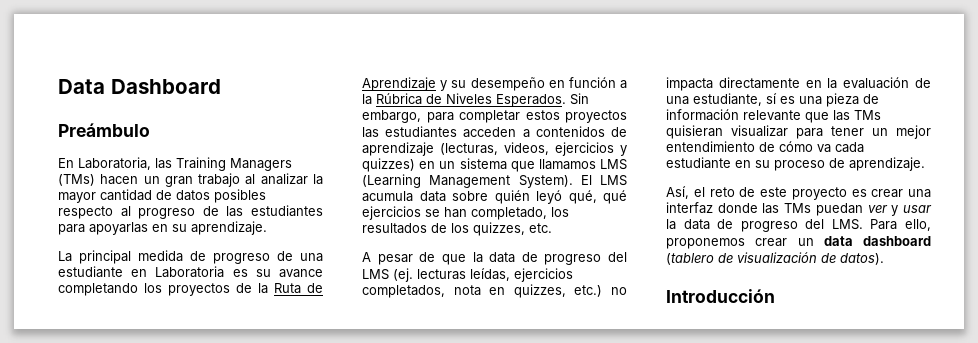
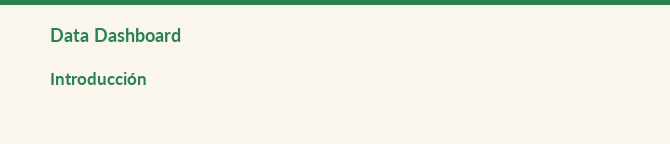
- Preámbulo
- En Laboratoria, las Training Managers (TMs) hacen un gran trabajo al analizar la mayor cantidad de datos posibles respecto al progreso de las estudiantes para apoyarlas en su aprendizaje.
- La principal medida de progreso de una estudiante en Laboratoria es su avance completando los proyectos de la Ruta de Aprendizaje y su desempeño en función a la Rúbrica de Niveles Esperados. Sin embargo, para completar estos proyectos las estudiantes acceden a contenidos de aprendizaje (lecturas, videos, ejercicios y quizzes) en un sistema que llamamos LMS (Learning Management System). El LMS acumula data sobre quién leyó qué, qué ejercicios se han completado, los resultados de los quizzes, etc.
- A pesar de que la data de progreso del LMS (ej. lecturas leídas, ejercicios completados, nota en quizzes, etc.) no impacta directamente en la evaluación de una estudiante, sí es una pieza de información relevante que las TMs quisieran visualizar para tener un mejor entendimiento de cómo va cada estudiante en su proceso de aprendizaje.
- Así, el reto de este proyecto es crear una interfaz donde las TMs puedan ver y usar la data de progreso del LMS. Para ello, proponemos crear un data dashboard (tablero de visualización de datos).

